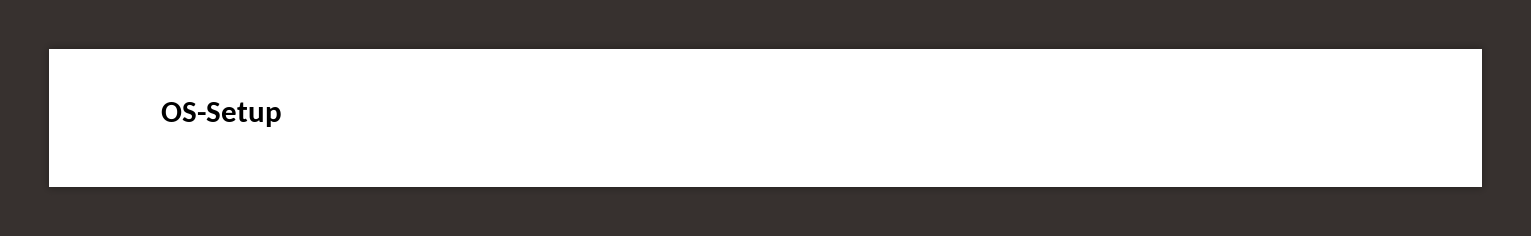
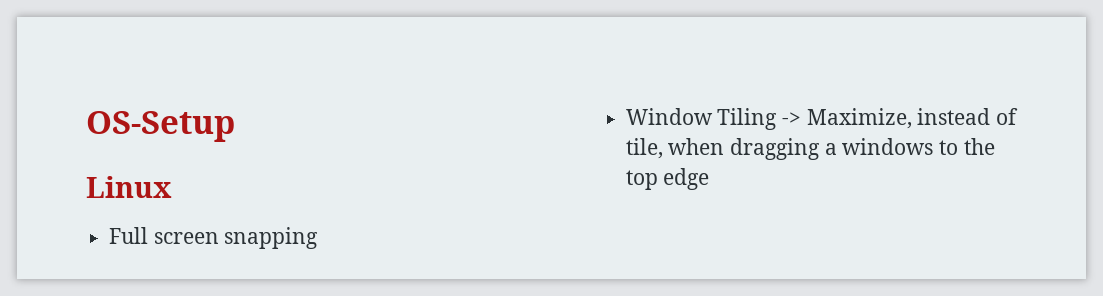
+ Linux
+ Full screen snapping
+ Window Tiling -> Maximize, instead of tile, when dragging a windows to the top edge

